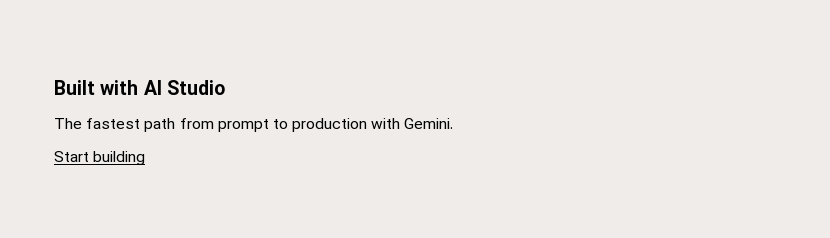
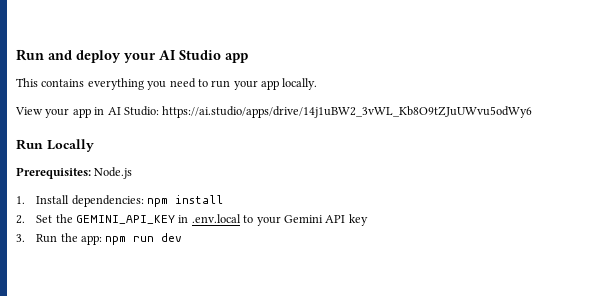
- Built with AI Studio
- The fastest path from prompt to production with Gemini.
- Start building
+ Run and deploy your AI Studio app
+ This contains everything you need to run your app locally.
+ View your app in AI Studio: https://ai.studio/apps/drive/14j1uBW2_3vWL_Kb8O9tZJuUWvu5odWy6
+ Run Locally
+ Prerequisites: Node.js
+ 1. Install dependencies: npm install
+ 2. Set the GEMINI_API_KEY in .env.local to your Gemini API key
+ 3. Run the app: npm run dev

